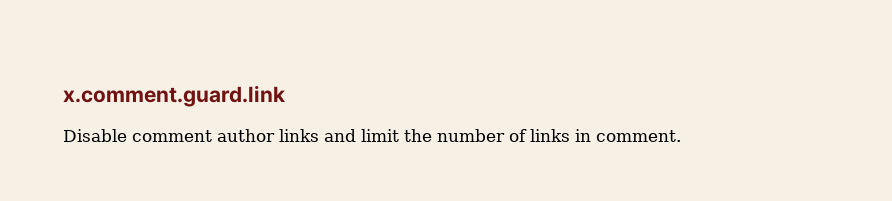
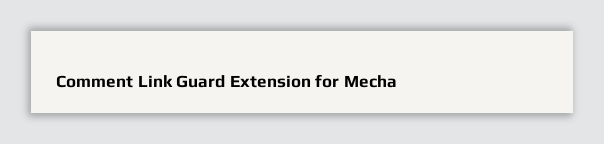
- x.comment.guard.link
- Disable comment author links and limit the number of links in comment.
+ Comment Link Guard Extension for Mecha

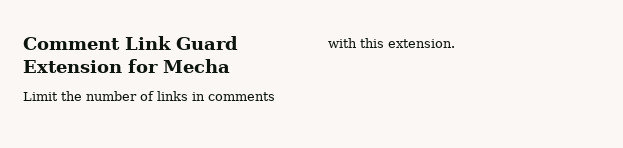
+ Limit the number of links in comments with this extension.

